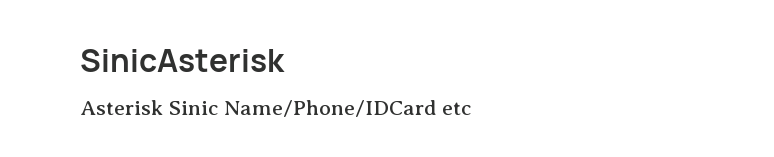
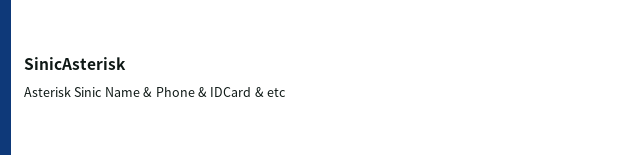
- Asterisk Sinic Name/Phone/IDCard etc
+ Asterisk Sinic Name & Phone & IDCard & etc

